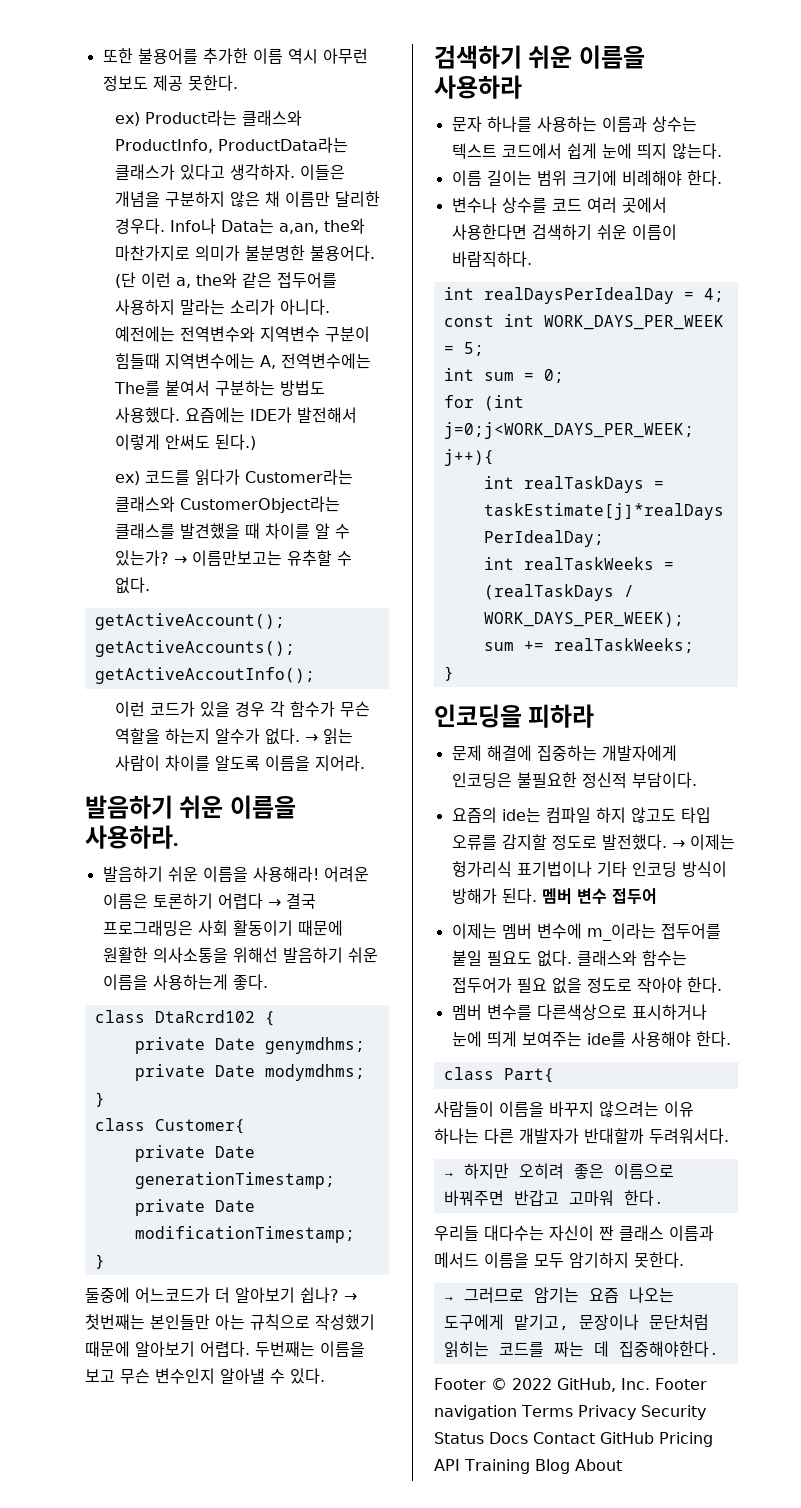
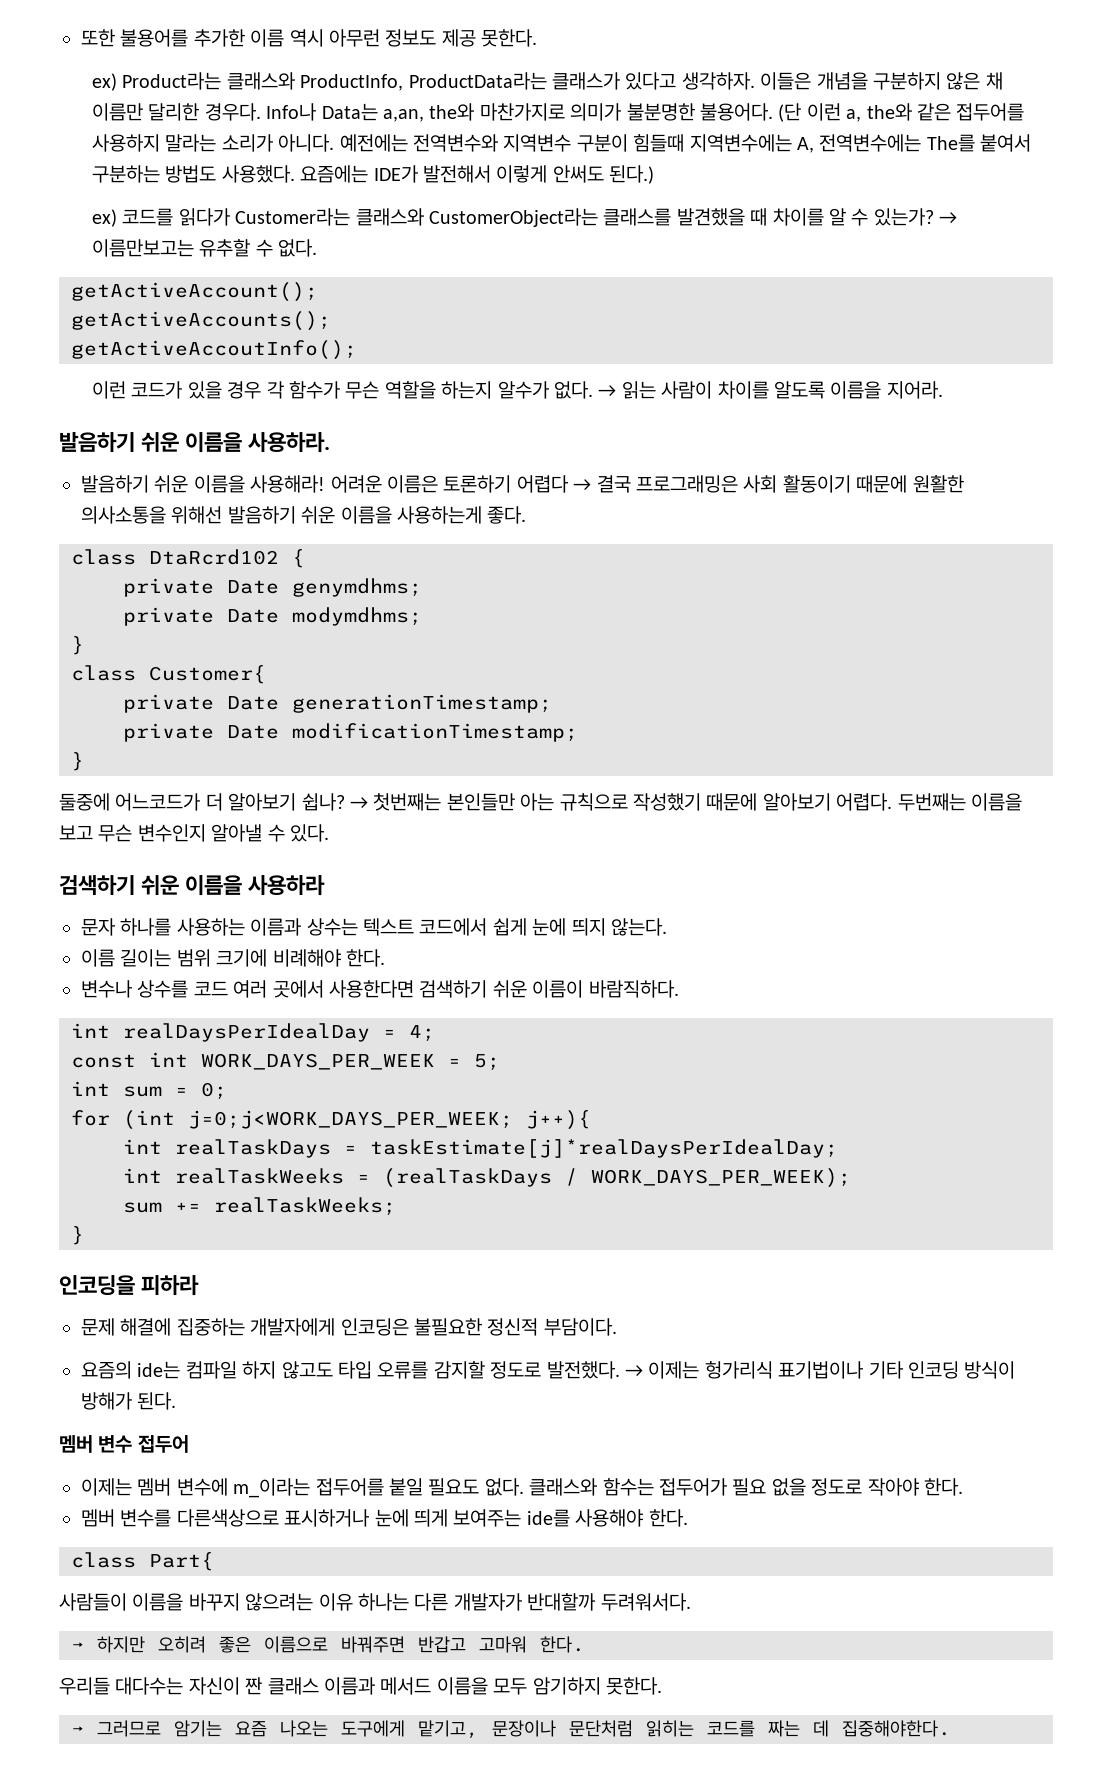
- → 이제는 헝가리식 표기법이나 기타 인코딩 방식이 방해가 된다. 멤버 변수 접두어
+ → 이제는 헝가리식 표기법이나 기타 인코딩 방식이 방해가 된다.
+ 멤버 변수 접두어
- Footer © 2022 GitHub, Inc. Footer navigation Terms Privacy Security Status Docs Contact GitHub Pricing API Training Blog About

